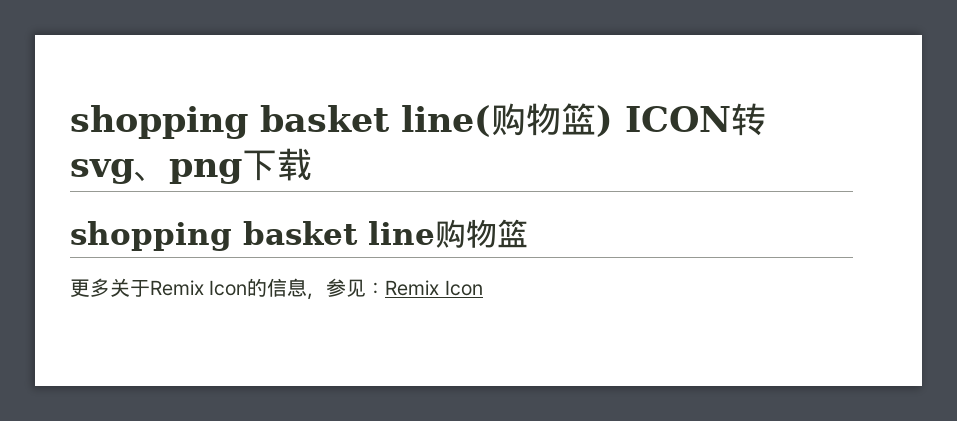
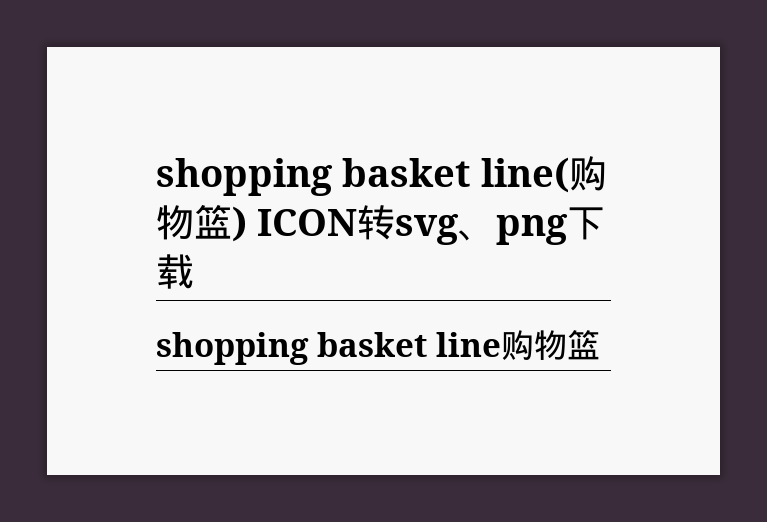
- 更多关于Remix Icon的信息，参见：Remix Icon

